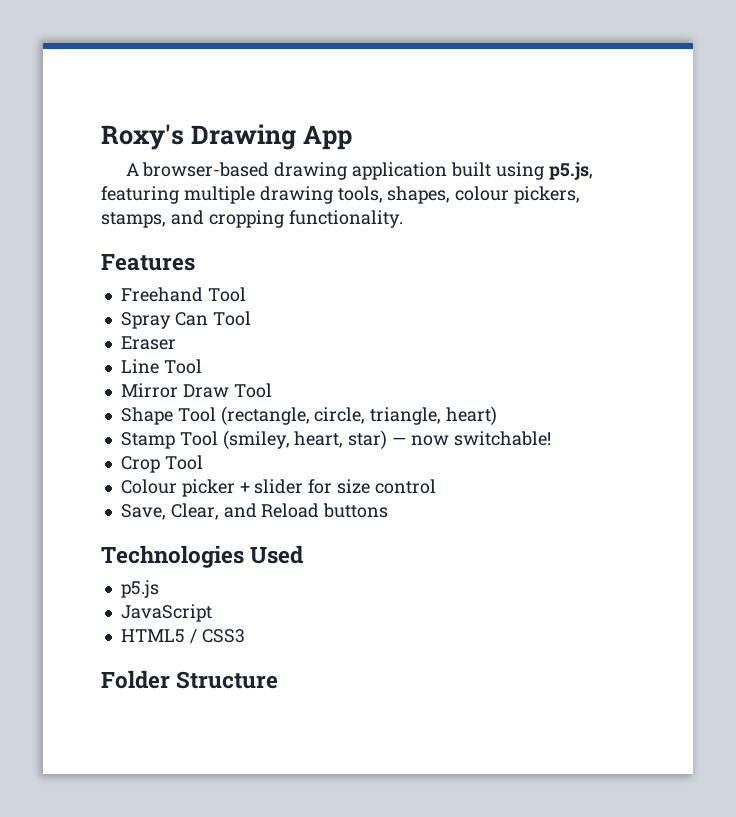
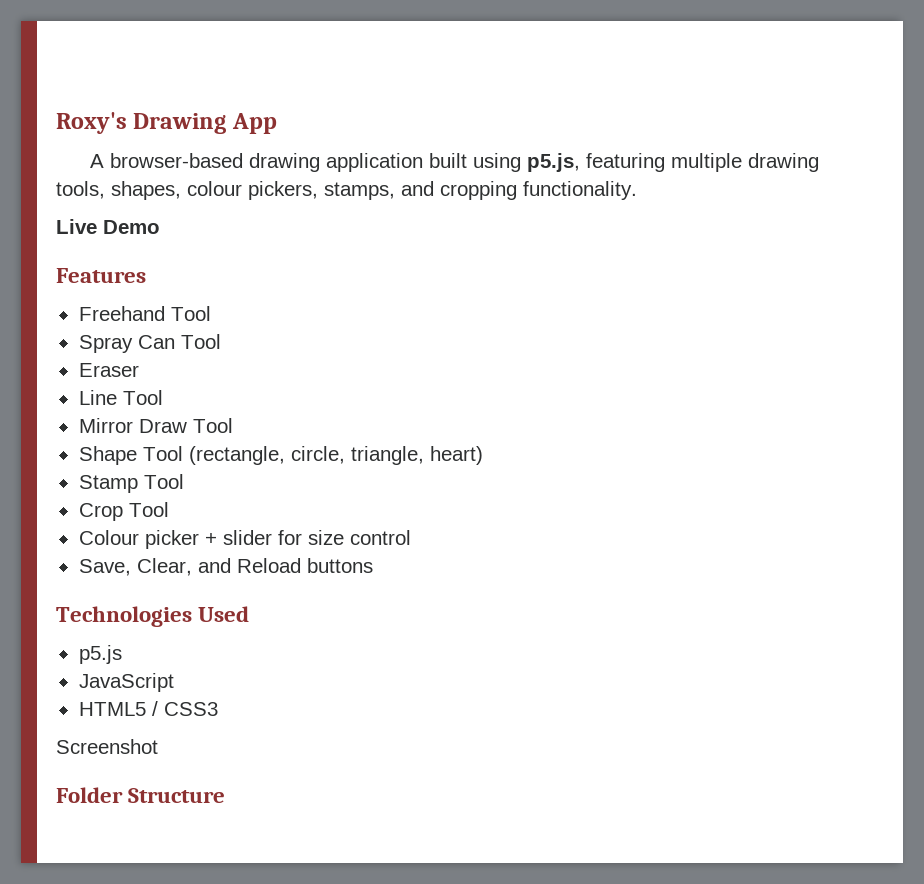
+ Live Demo
- Stamp Tool (smiley, heart, star) — now switchable!
+ Stamp Tool
+ Screenshot

